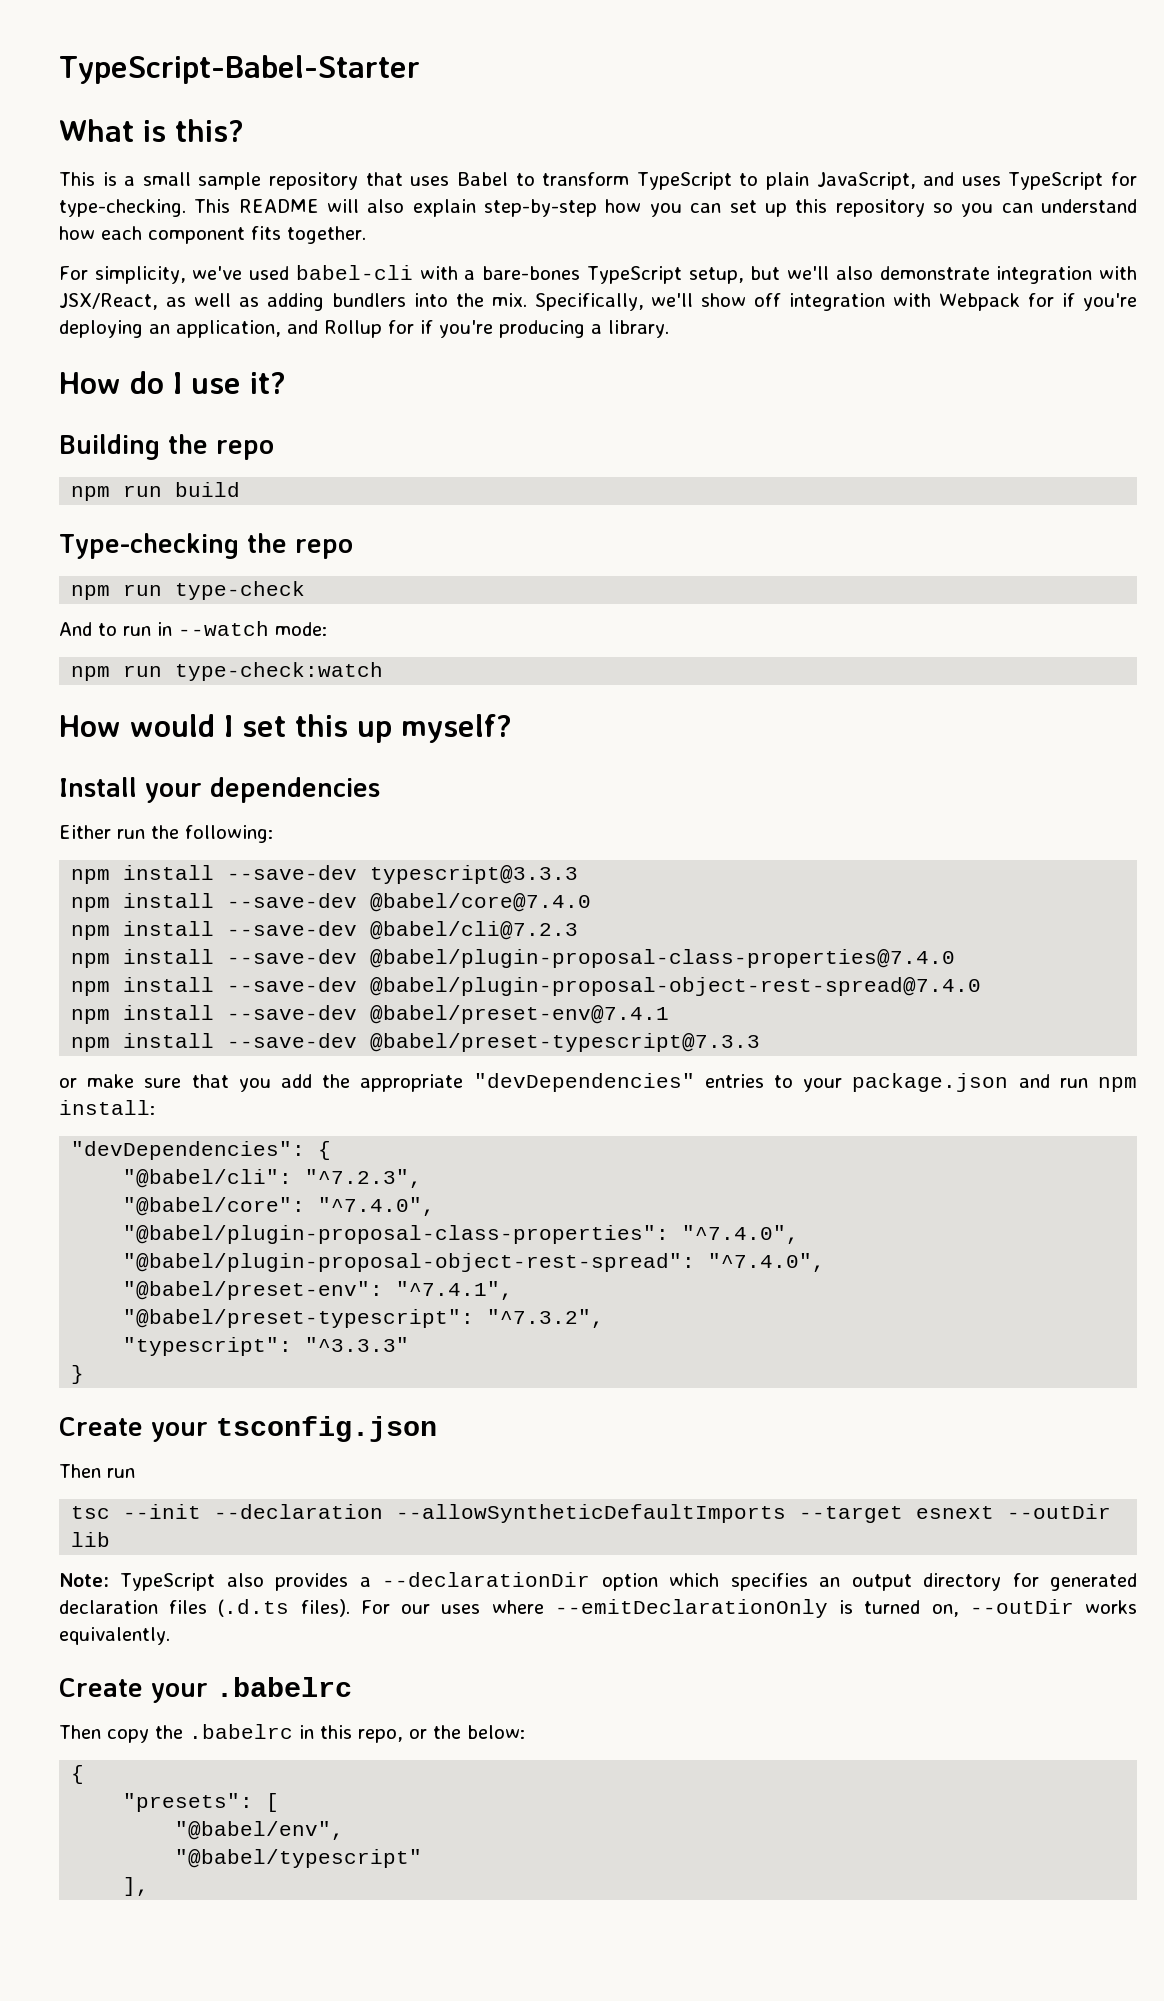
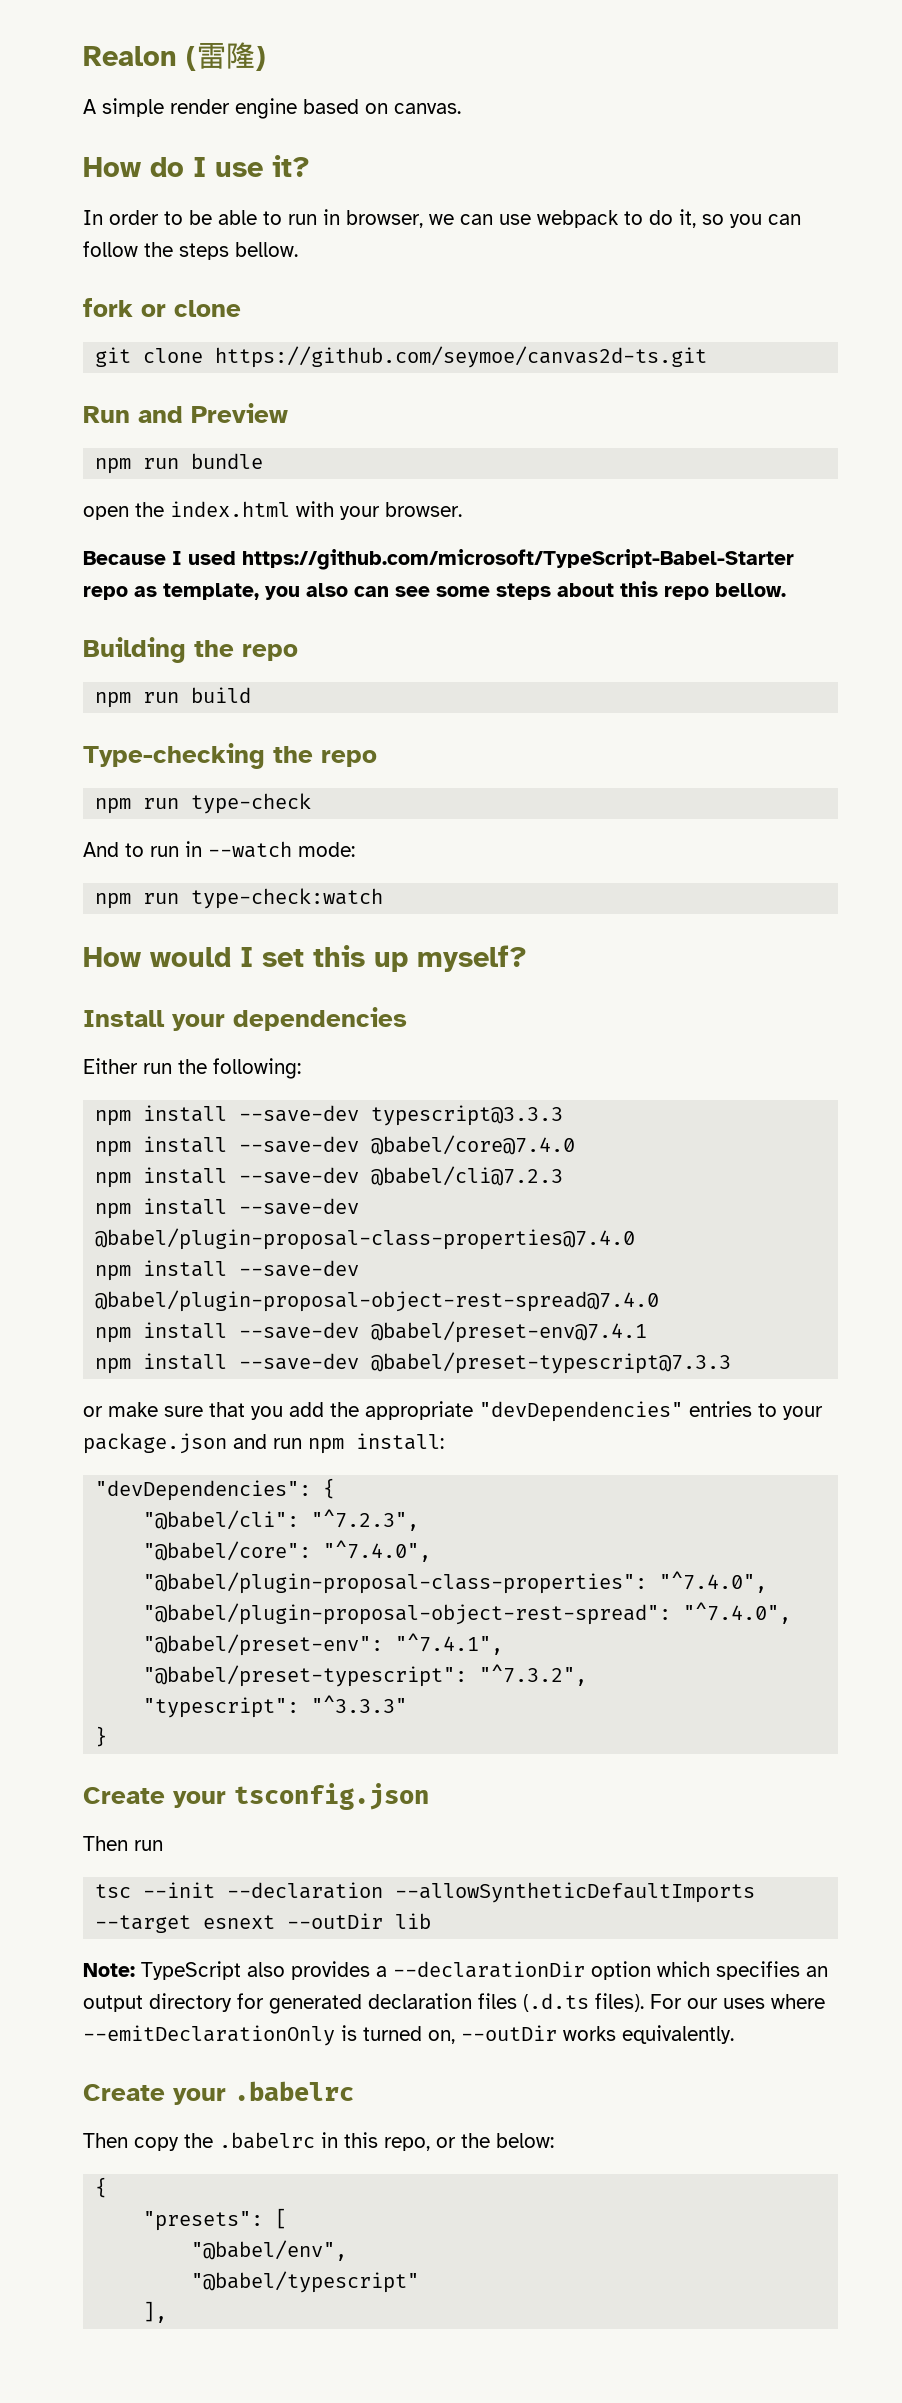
- TypeScript-Babel-Starter
- What is this?
- This is a small sample repository that uses Babel to transform TypeScript to plain JavaScript, and uses TypeScript for type-checking. This README will also explain step-by-step how you can set up this repository so you can understand how each component fits together.
- For simplicity, we've used babel-cli with a bare-bones TypeScript setup, but we'll also demonstrate integration with JSX/React, as well as adding bundlers into the mix. Specifically, we'll show off integration with Webpack for if you're deploying an application, and Rollup for if you're producing a library.
+ Realon (雷隆)
+ A simple render engine based on canvas.
+ In order to be able to run in browser, we can use webpack to do it, so you can follow the steps bellow.
+ fork or clone
+ git clone https://github.com/seymoe/canvas2d-ts.git
+ Run and Preview
+ npm run bundle
+ open the index.html with your browser.
+ Because I used https://github.com/microsoft/TypeScript-Babel-Starter repo as template, you also can see some steps about this repo bellow.

